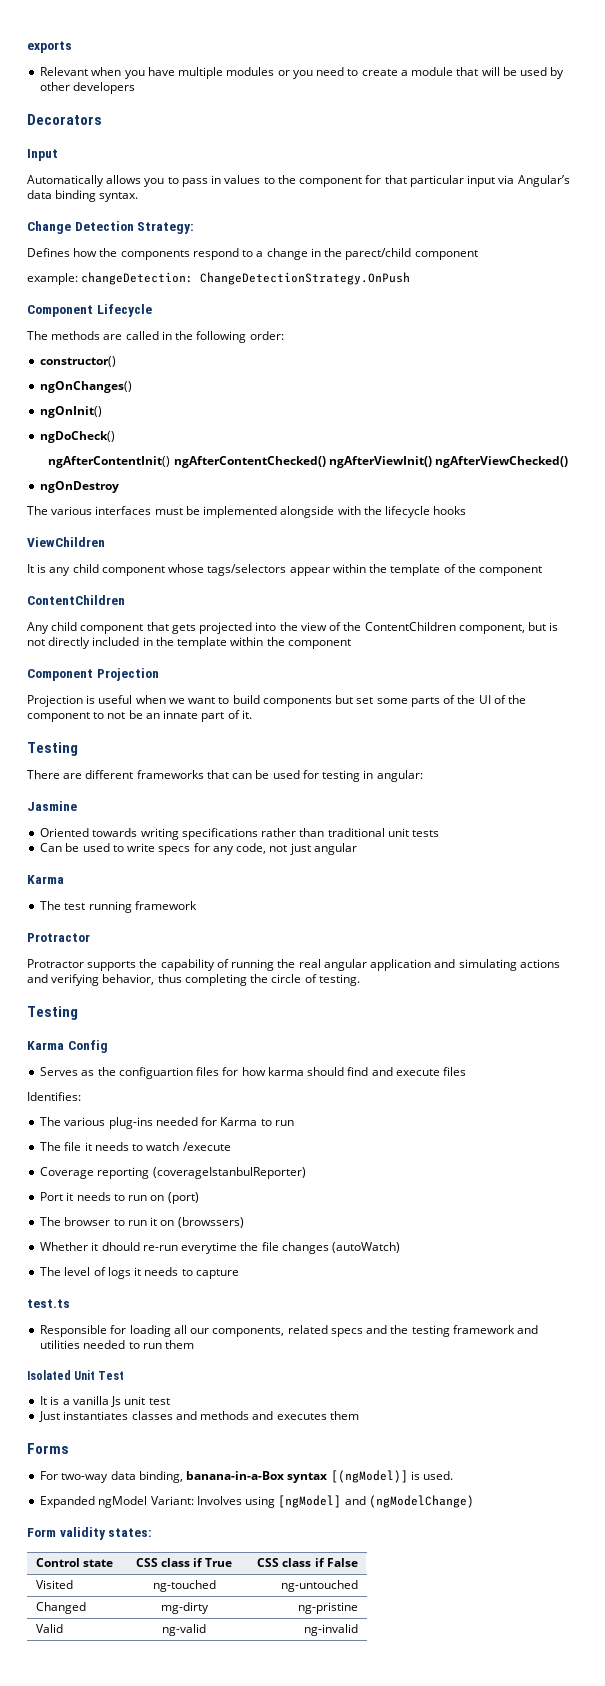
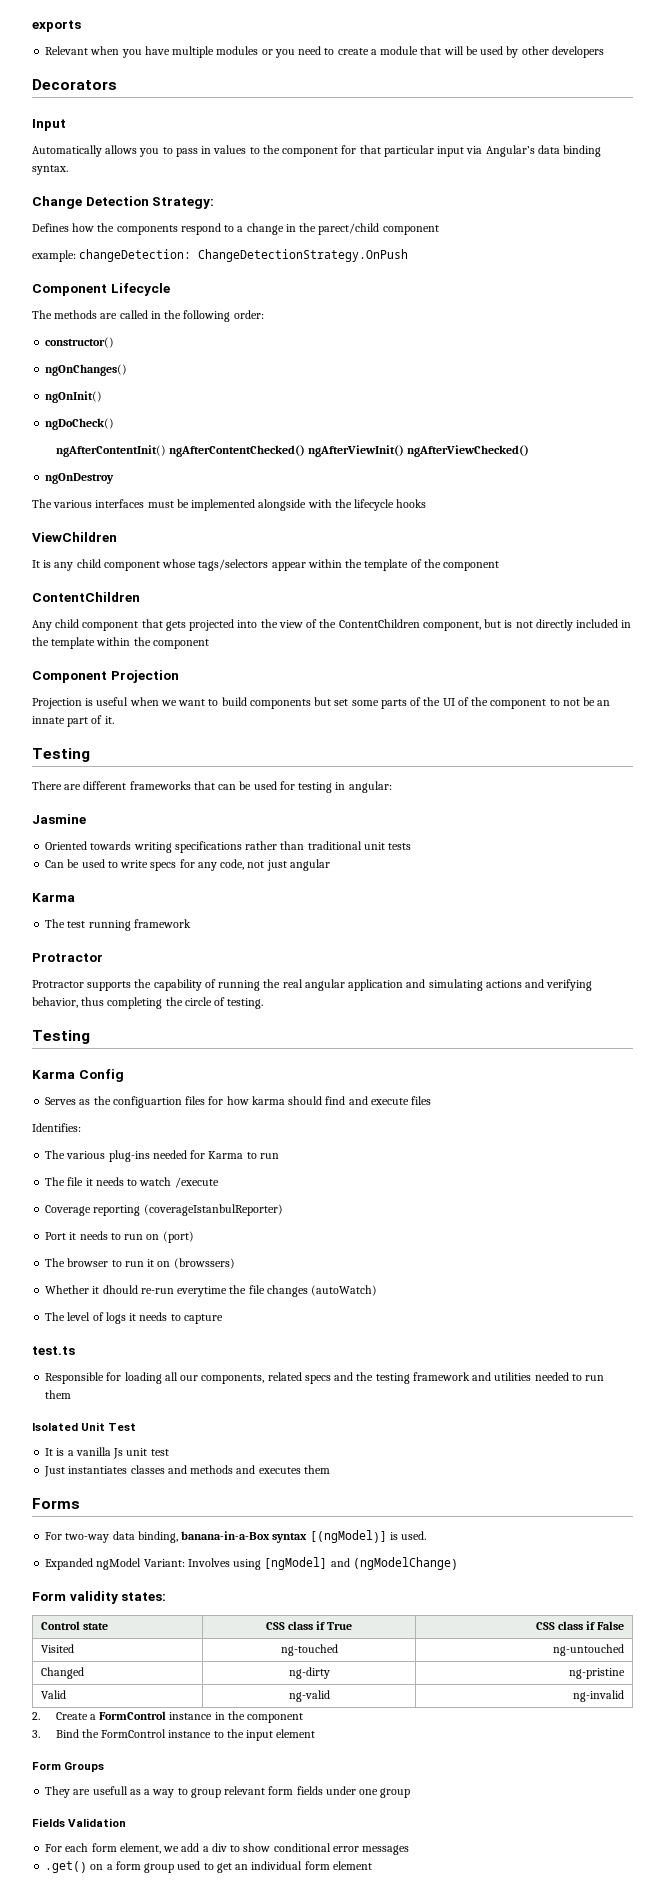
- Changed | mg-dirty | ng-pristine
+ Changed | ng-dirty | ng-pristine
+ 2. Create a FormControl instance in the component
+ 3. Bind the FormControl instance to the input element
+ Form Groups
+ They are usefull as a way to group relevant form fields under one group
+ Fields Validation
+ For each form element, we add a div to show conditional error messages
+ .get() on a form group used to get an individual form element

